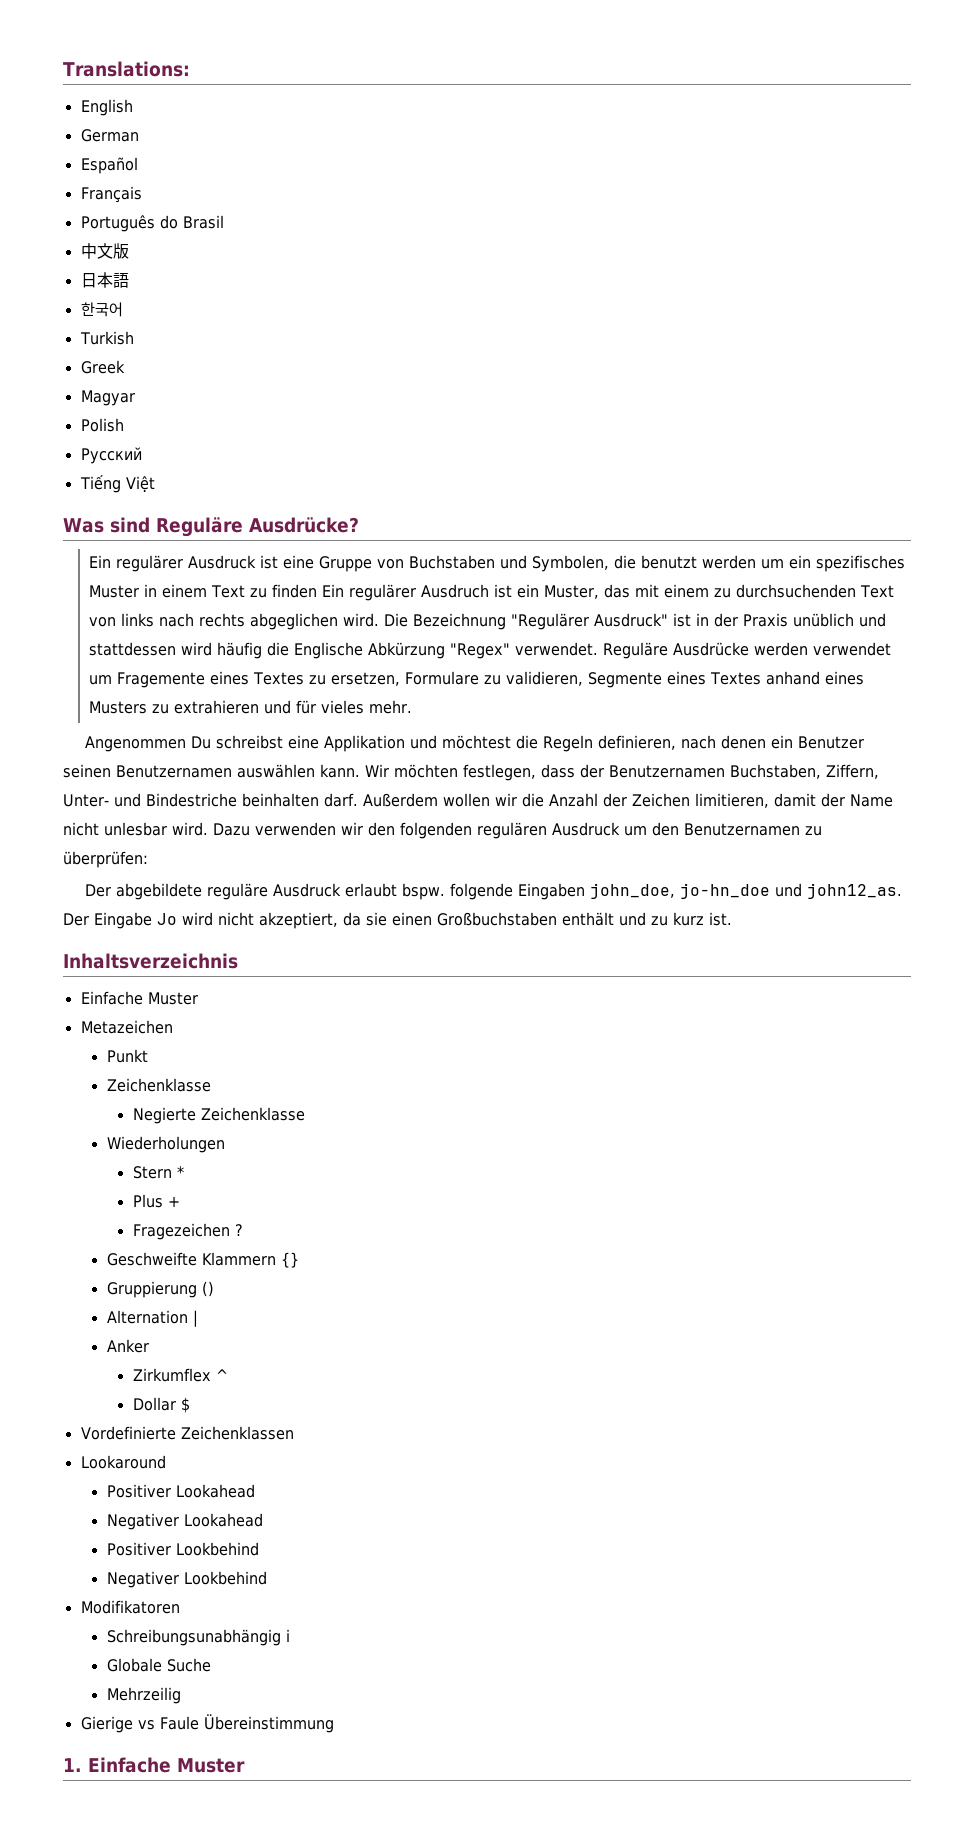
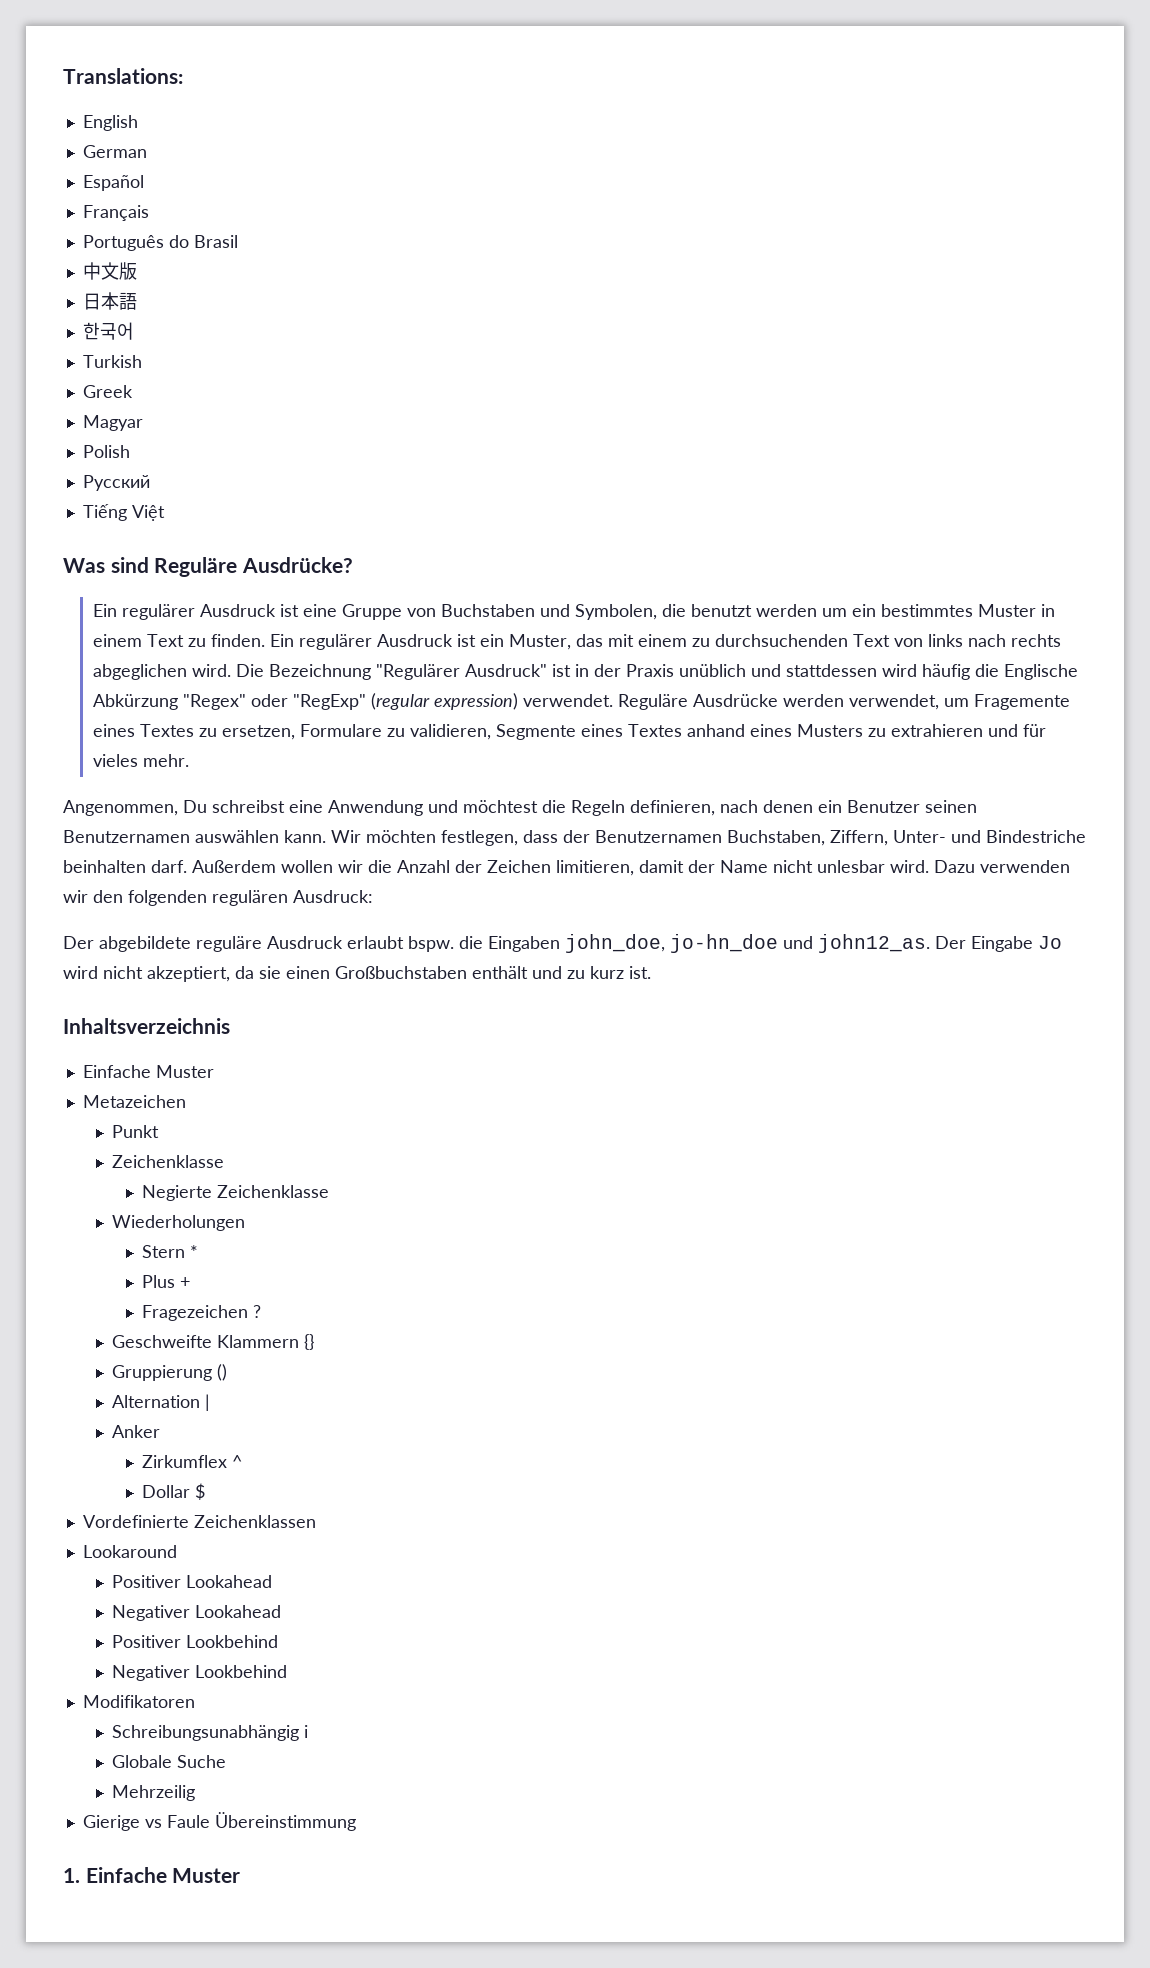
- Ein regulärer Ausdruck ist eine Gruppe von Buchstaben und Symbolen, die benutzt werden um ein spezifisches Muster in einem Text zu finden Ein regulärer Ausdruch ist ein Muster, das mit einem zu durchsuchenden Text von links nach rechts abgeglichen wird.
+ Ein regulärer Ausdruck ist eine Gruppe von Buchstaben und Symbolen, die benutzt werden um ein bestimmtes Muster in einem Text zu finden. Ein regulärer Ausdruck ist ein Muster, das mit einem zu durchsuchenden Text von links nach rechts abgeglichen wird.
- Die Bezeichnung "Regulärer Ausdruck" ist in der Praxis unüblich und stattdessen wird häufig die Englische Abkürzung "Regex" verwendet.
+ Die Bezeichnung "Regulärer Ausdruck" ist in der Praxis unüblich und stattdessen wird häufig die Englische Abkürzung "Regex" oder "RegExp" (regular expression) verwendet.
- Reguläre Ausdrücke werden verwendet um Fragemente eines Textes zu ersetzen, Formulare zu validieren, Segmente eines Textes anhand eines Musters zu extrahieren und für vieles mehr.
+ Reguläre Ausdrücke werden verwendet, um Fragemente eines Textes zu ersetzen, Formulare zu validieren, Segmente eines Textes anhand eines Musters zu extrahieren und für vieles mehr.
- Angenommen Du schreibst eine Applikation und möchtest die Regeln definieren, nach denen ein Benutzer seinen Benutzernamen auswählen kann.
+ Angenommen, Du schreibst eine Anwendung und möchtest die Regeln definieren, nach denen ein Benutzer seinen Benutzernamen auswählen kann.
- Dazu verwenden wir den folgenden regulären Ausdruck um den Benutzernamen zu überprüfen:
+ Dazu verwenden wir den folgenden regulären Ausdruck:
- Der abgebildete reguläre Ausdruck erlaubt bspw. folgende Eingaben john_doe, jo-hn_doe und john12_as.
+ Der abgebildete reguläre Ausdruck erlaubt bspw. die Eingaben john_doe, jo-hn_doe und john12_as.

